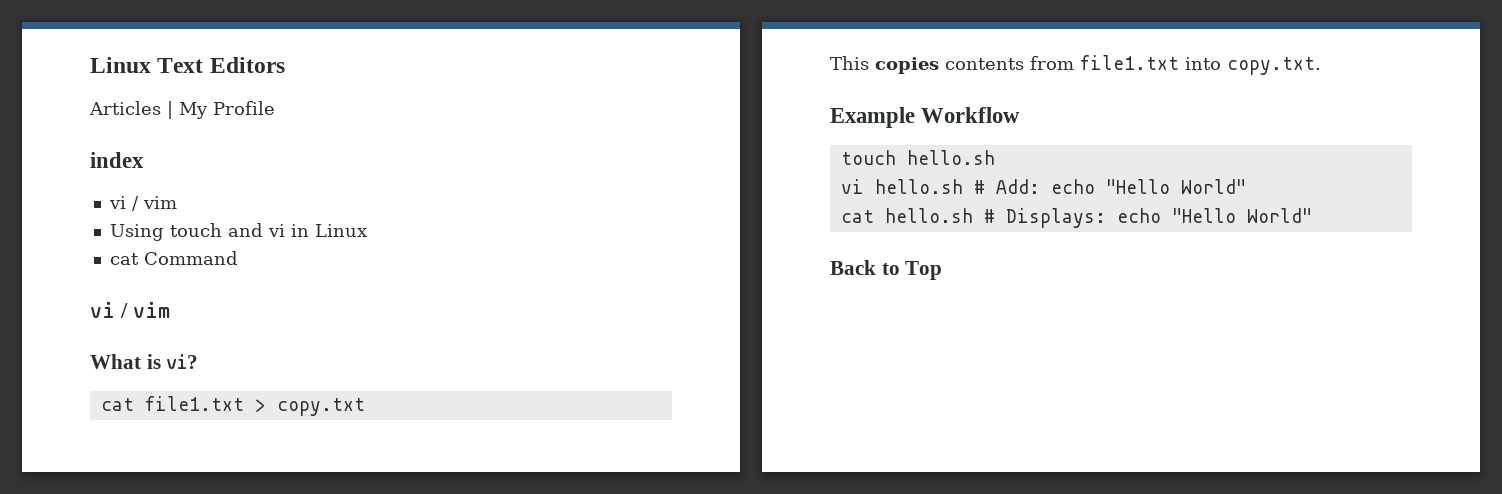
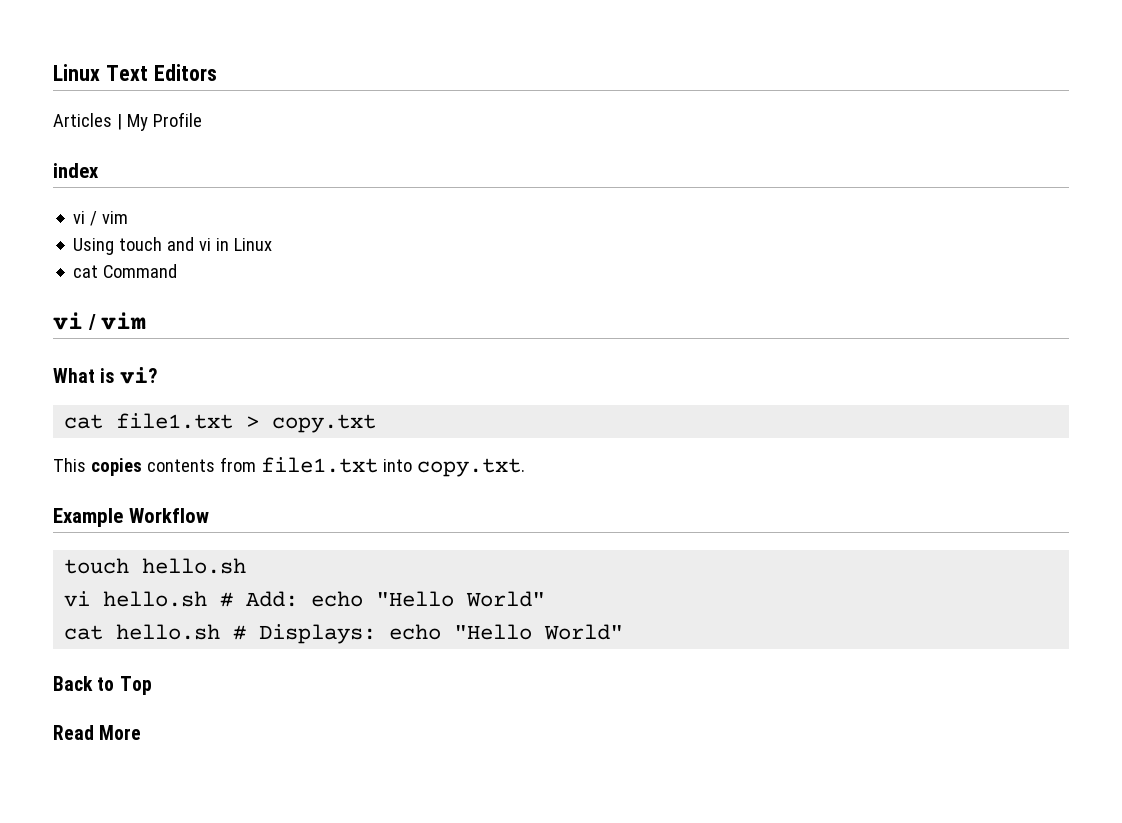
+ Read More

